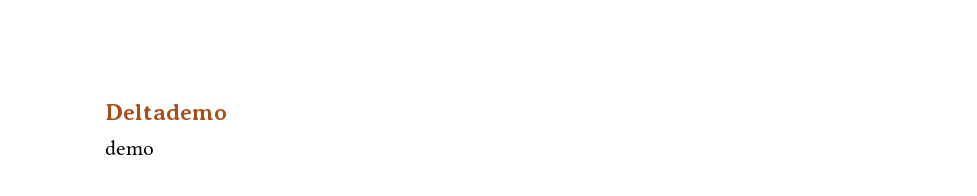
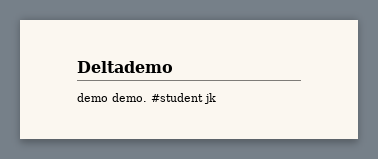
- demo
+ demo demo. #student jk

